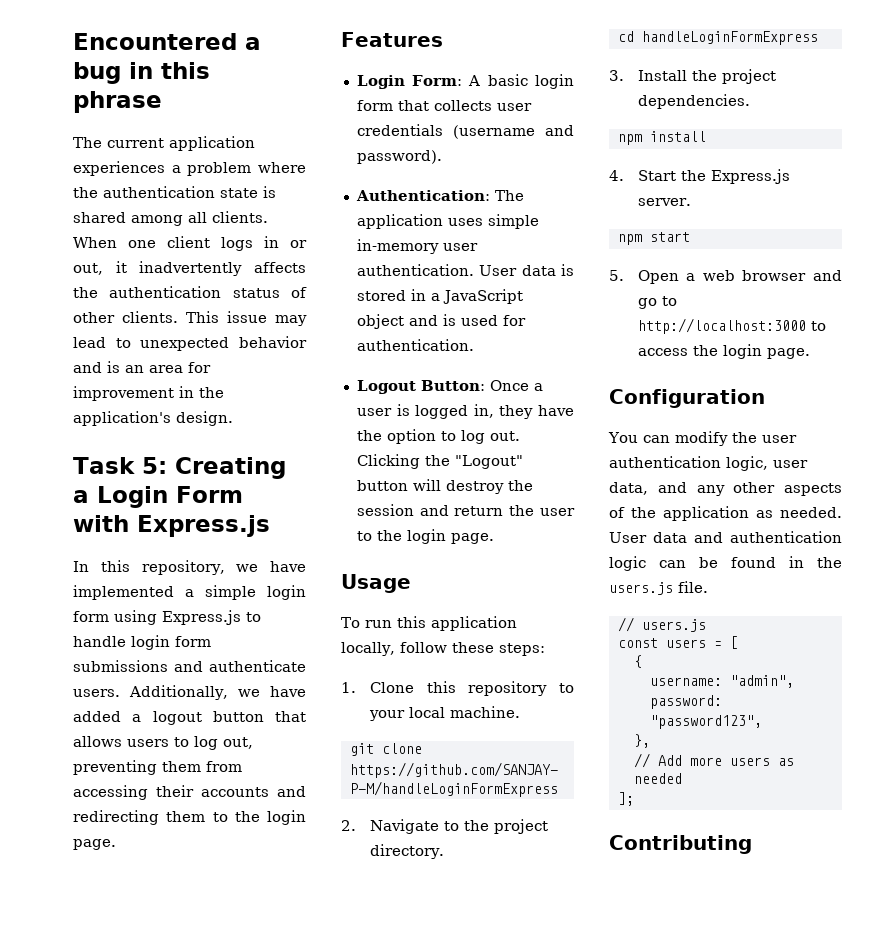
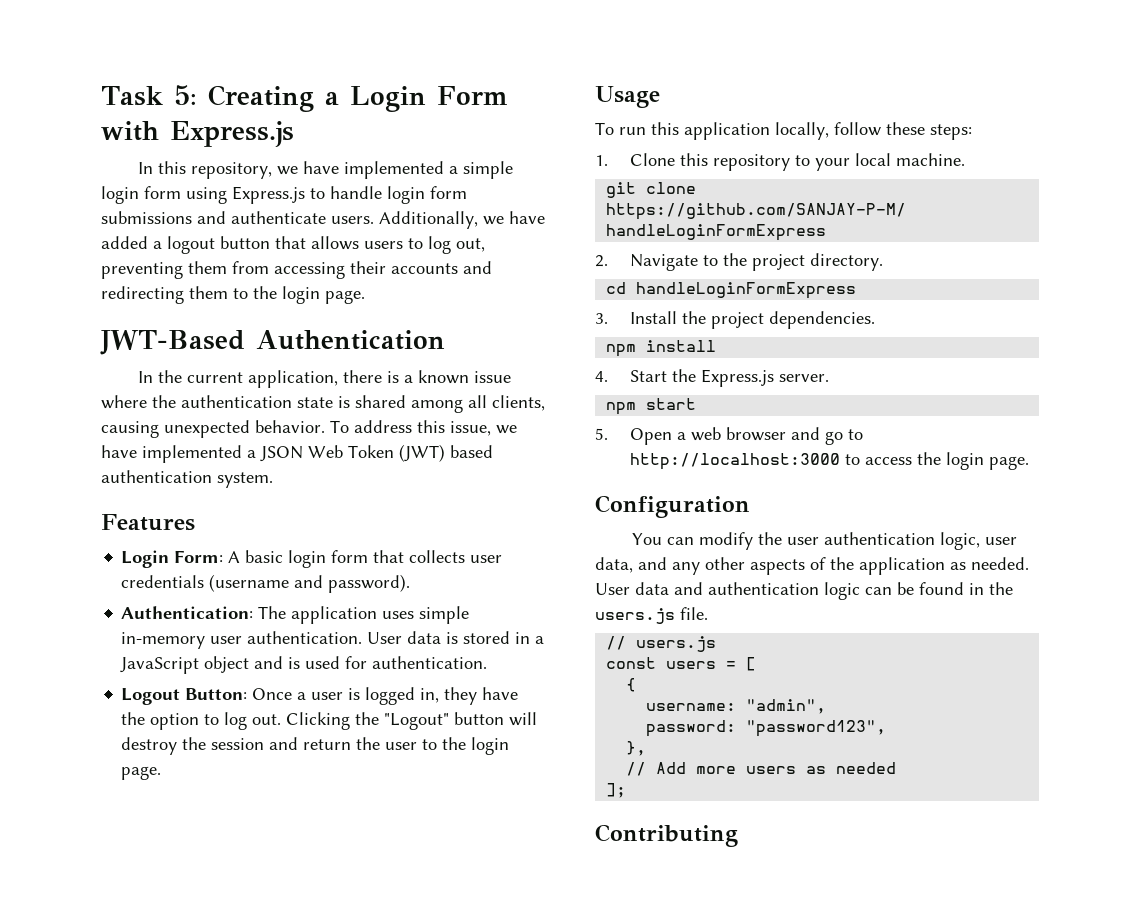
- Encountered a bug in this phrase
- The current application experiences a problem where the authentication state is shared among all clients. When one client logs in or out, it inadvertently affects the authentication status of other clients. This issue may lead to unexpected behavior and is an area for improvement in the application's design.
+ JWT-Based Authentication
+ In the current application, there is a known issue where the authentication state is shared among all clients, causing unexpected behavior. To address this issue, we have implemented a JSON Web Token (JWT) based authentication system.

